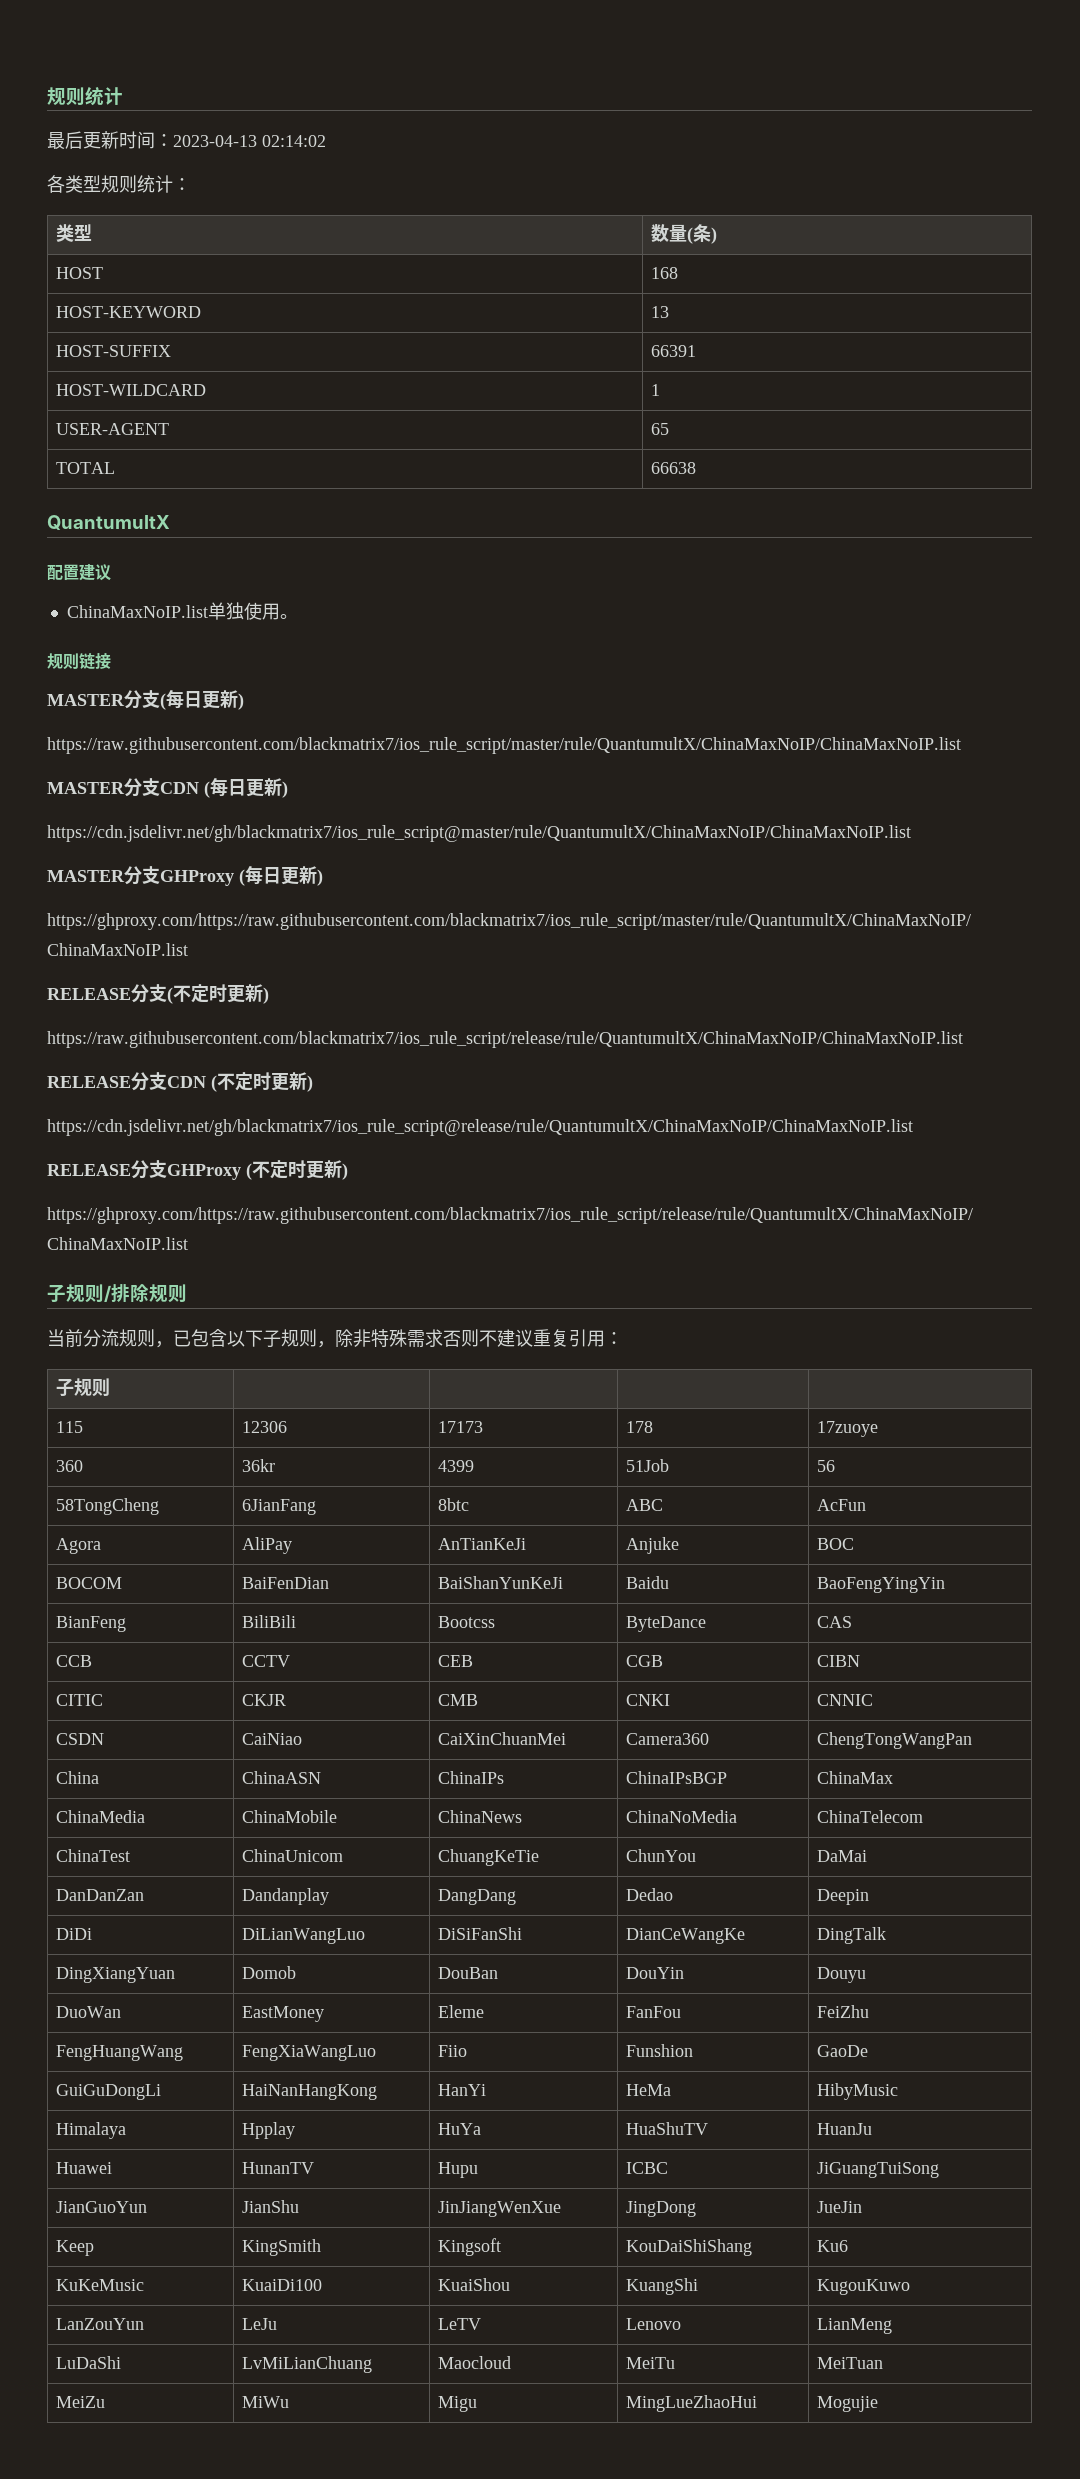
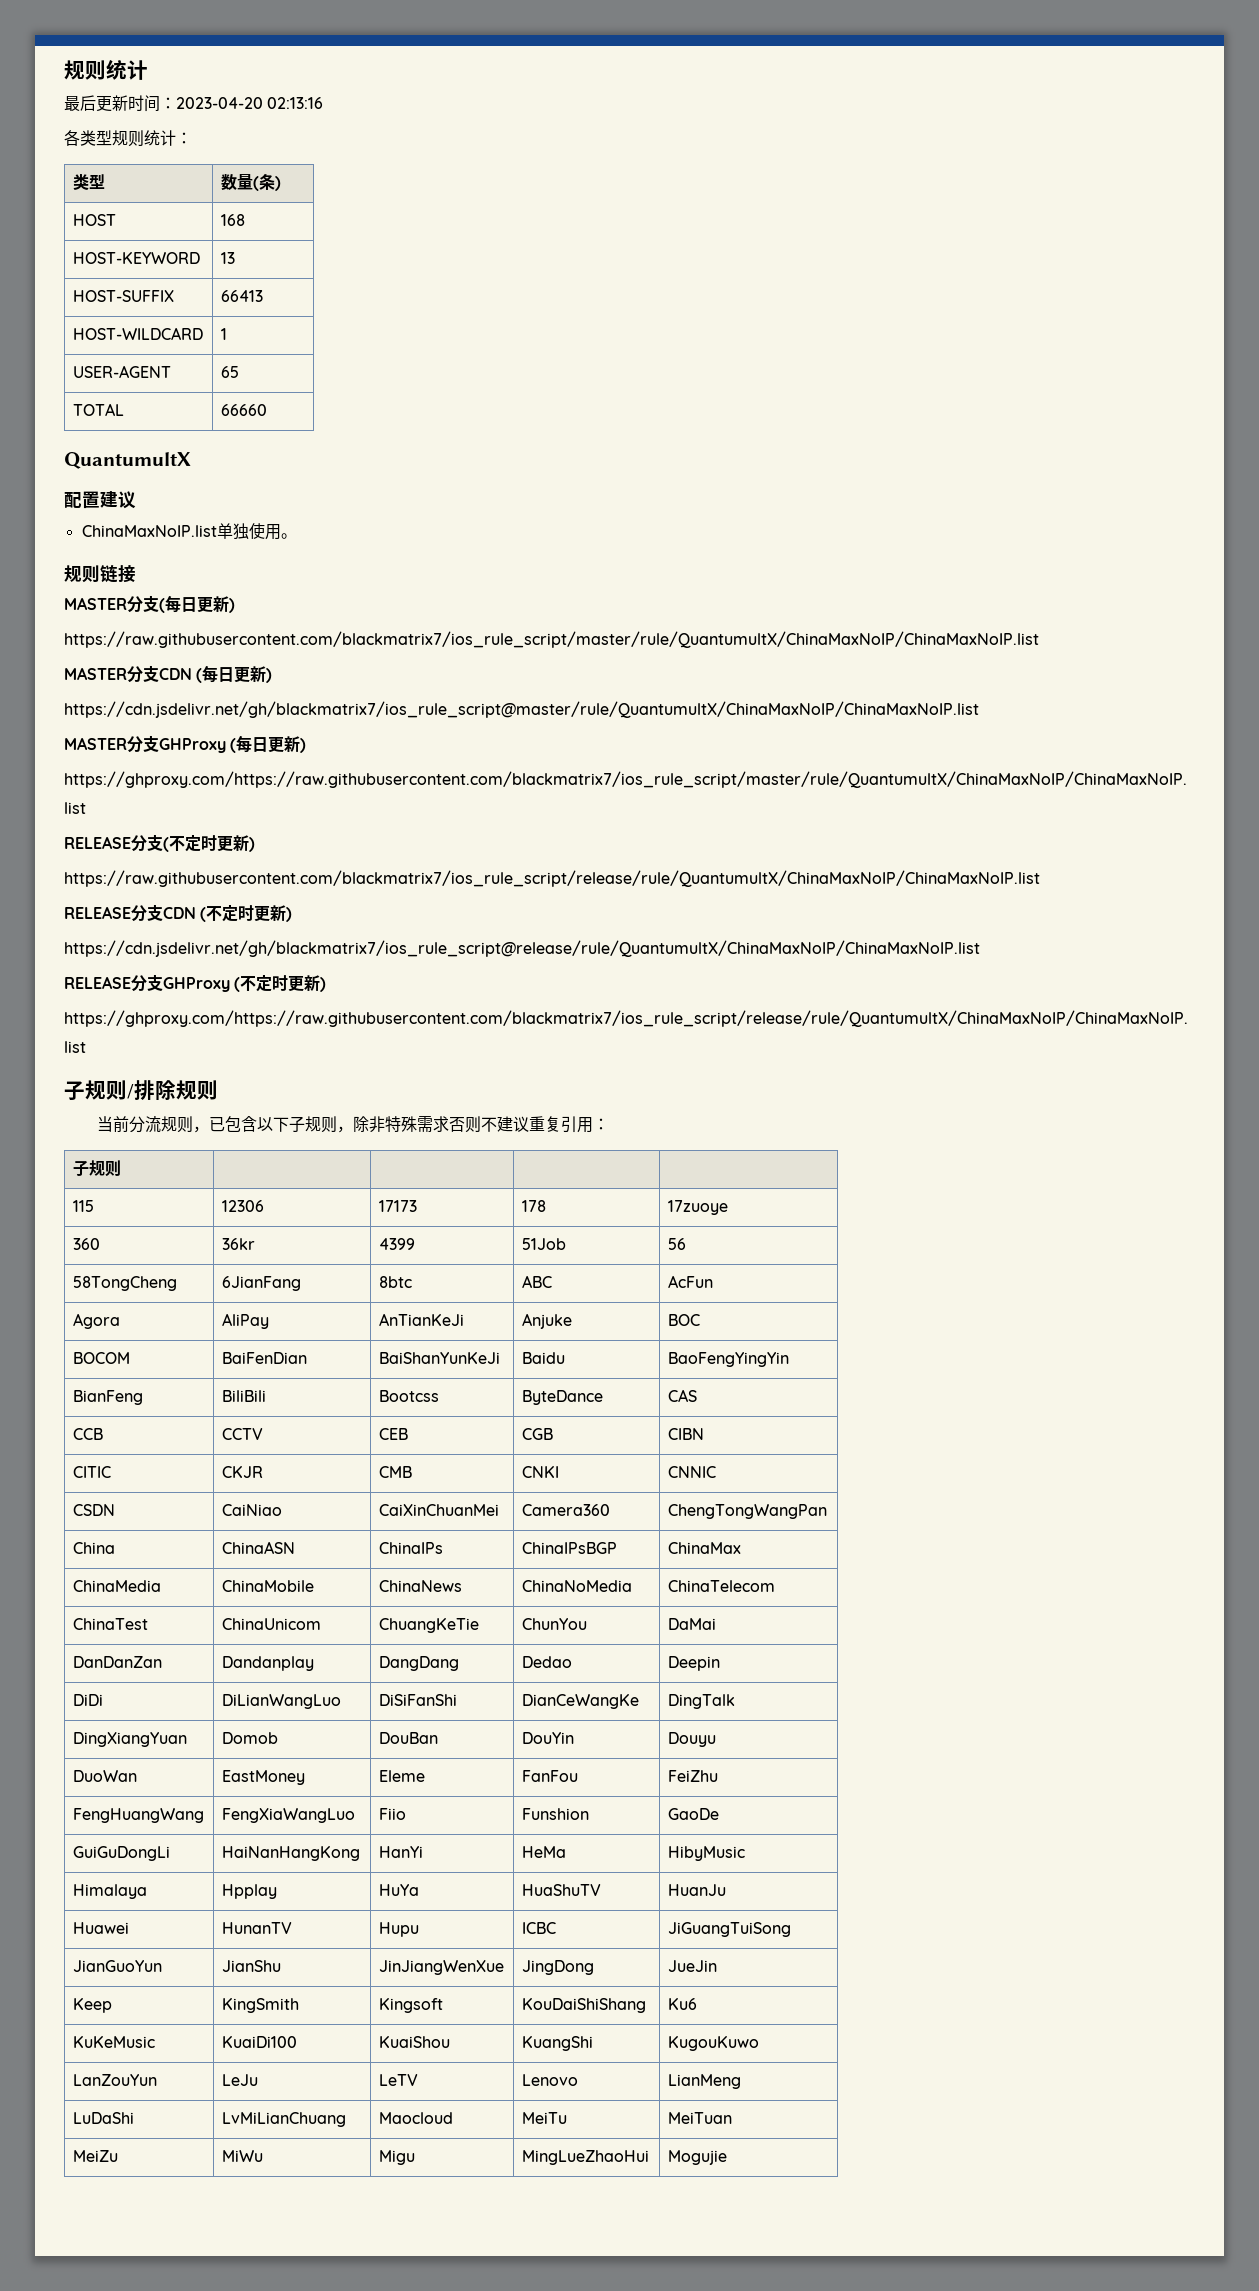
- 最后更新时间：2023-04-13 02:14:02
+ 最后更新时间：2023-04-20 02:13:16
- HOST-SUFFIX | 66391
+ HOST-SUFFIX | 66413
- TOTAL | 66638
+ TOTAL | 66660

